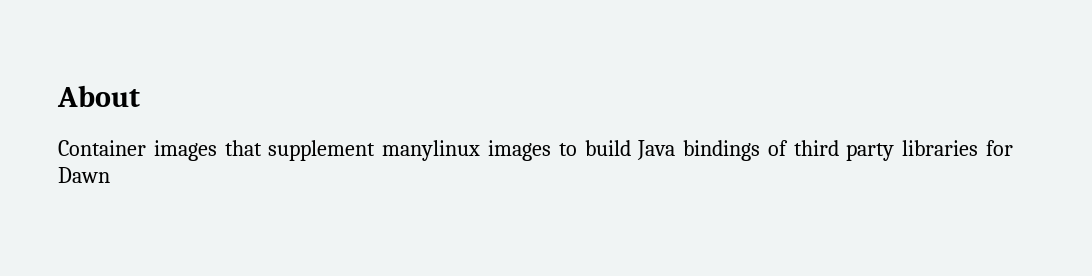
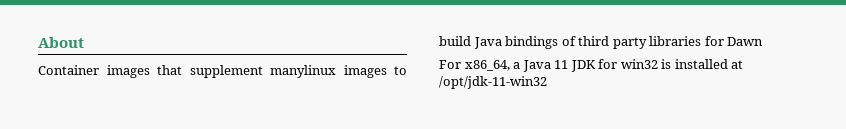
+ For x86_64, a Java 11 JDK for win32 is installed at /opt/jdk-11-win32

